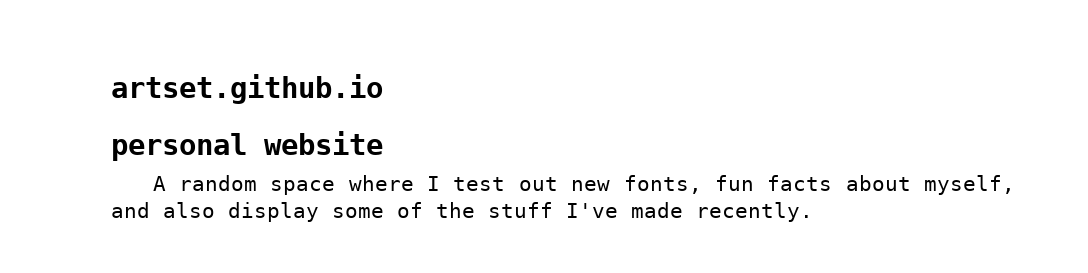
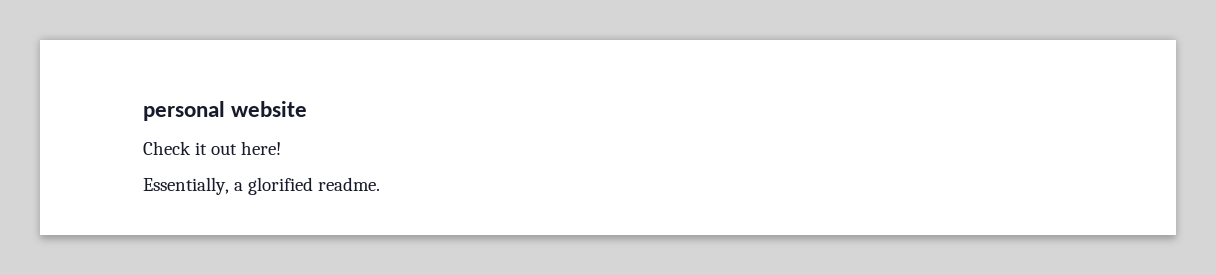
- artset.github.io
- A random space where I test out new fonts, fun facts about myself, and also display some of the stuff I've made recently.
+ Check it out here!
+ Essentially, a glorified readme.

